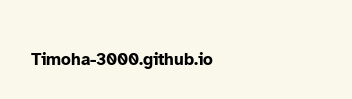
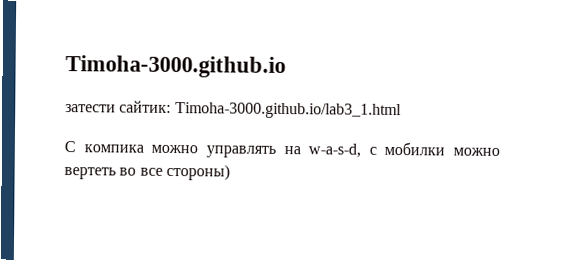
+ затести сайтик: Timoha-3000.github.io/lab3_1.html
+ С компика можно управлять на w-a-s-d, с мобилки можно вертеть во все стороны)

